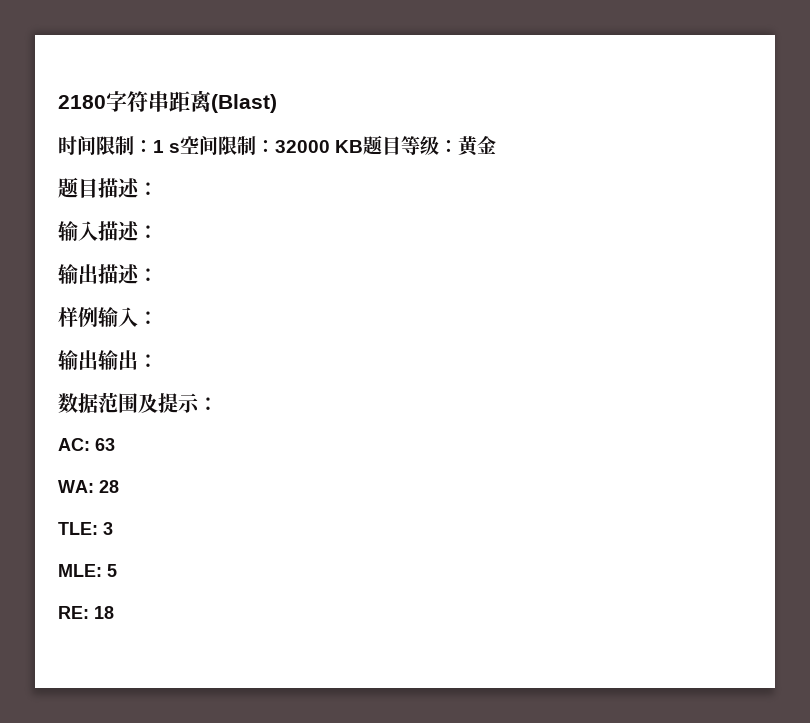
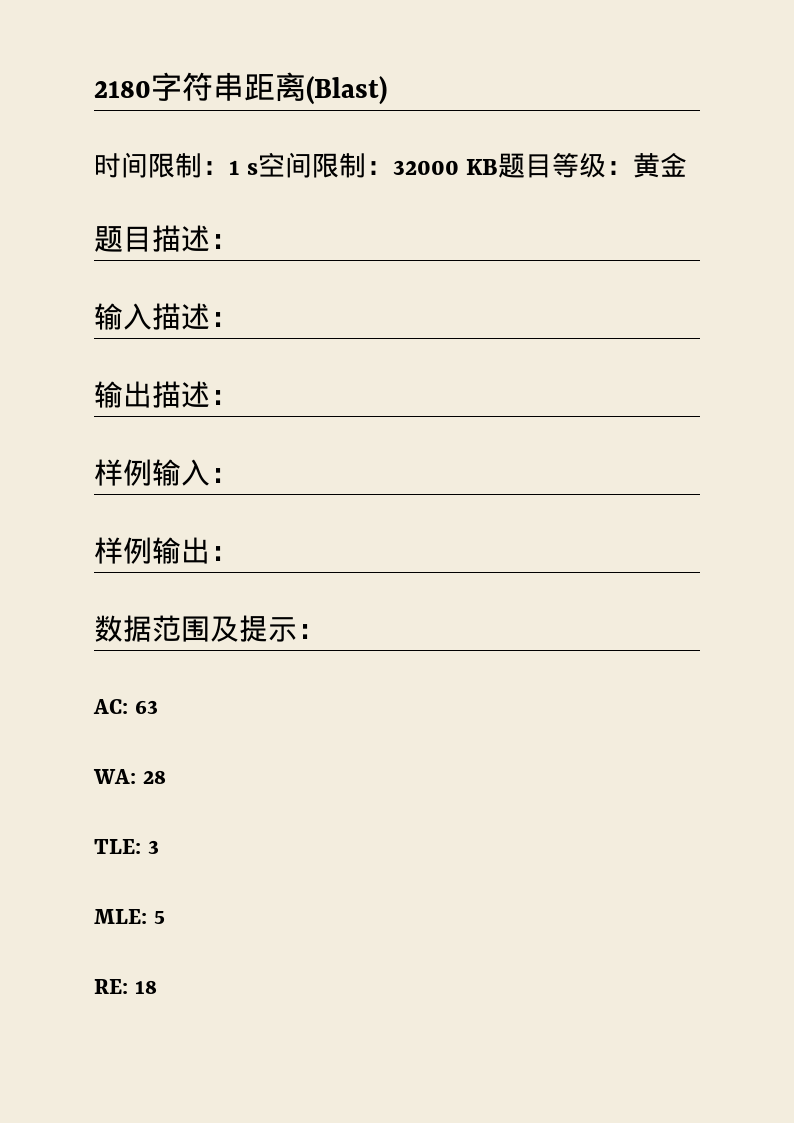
- 输出输出：
+ 样例输出：

